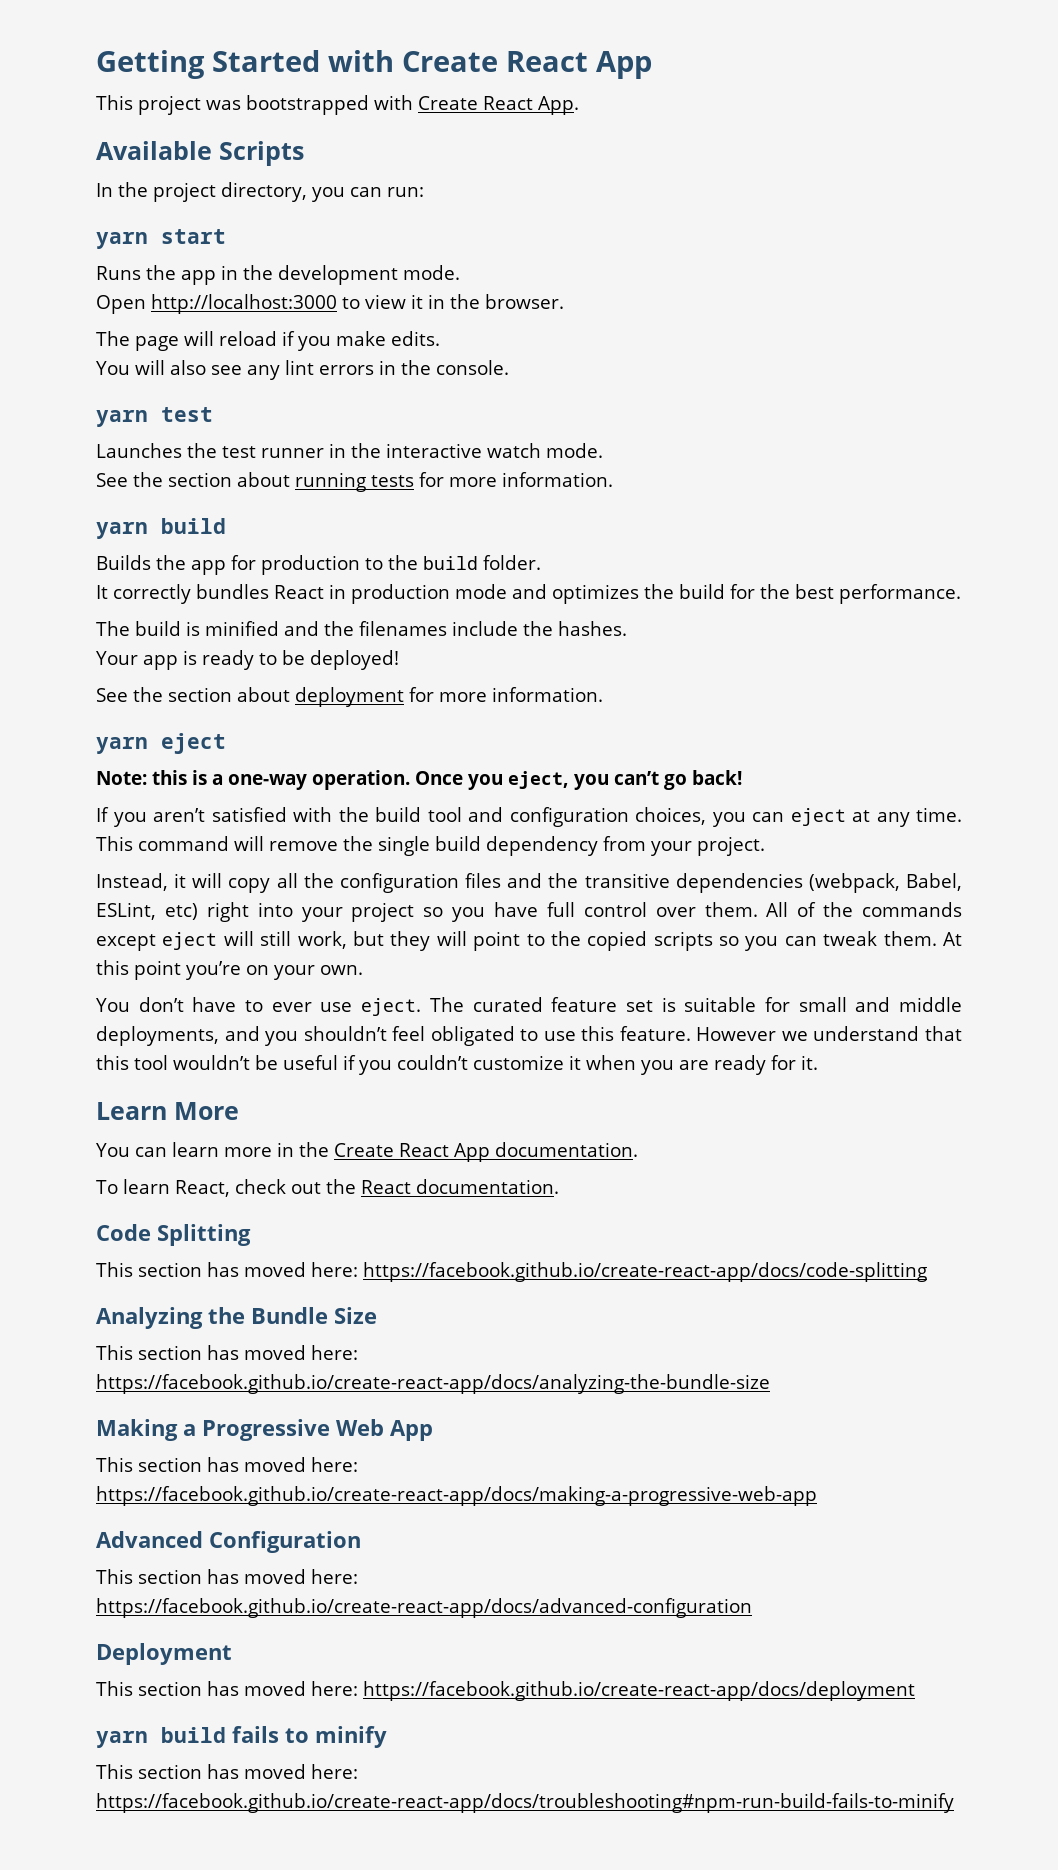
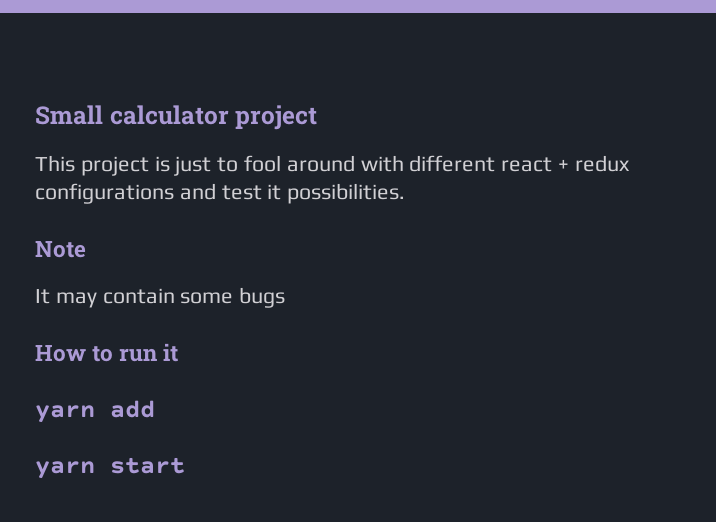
- Getting Started with Create React App
- This project was bootstrapped with Create React App.
- Available Scripts
- In the project directory, you can run:
+ Small calculator project
+ This project is just to fool around with different react + redux configurations and test it possibilities.
+ Note
+ It may contain some bugs
+ How to run it
+ yarn add
  yarn start
- Runs the app in the development mode.
- Open http://localhost:3000 to view it in the browser.
- The page will reload if you make edits.
- You will also see any lint errors in the console.
- yarn test
- Launches the test runner in the interactive watch mode.
- See the section about running tests for more information.
- yarn build
- Builds the app for production to the build folder.
- It correctly bundles React in production mode and optimizes the build for the best performance.
- The build is minified and the filenames include the hashes.
- Your app is ready to be deployed!
- See the section about deployment for more information.
- yarn eject
- Note: this is a one-way operation. Once you eject, you can’t go back!
- If you aren’t satisfied with the build tool and configuration choices, you can eject at any time. This command will remove the single build dependency from your project.
- Instead, it will copy all the configuration files and the transitive dependencies (webpack, Babel, ESLint, etc) right into your project so you have full control over them. All of the commands except eject will still work, but they will point to the copied scripts so you can tweak them. At this point you’re on your own.
- You don’t have to ever use eject. The curated feature set is suitable for small and middle deployments, and you shouldn’t feel obligated to use this feature. However we understand that this tool wouldn’t be useful if you couldn’t customize it when you are ready for it.
- Learn More
- You can learn more in the Create React App documentation.
- To learn React, check out the React documentation.
- Code Splitting
- This section has moved here: https://facebook.github.io/create-react-app/docs/code-splitting
- Analyzing the Bundle Size
- This section has moved here: https://facebook.github.io/create-react-app/docs/analyzing-the-bundle-size
- Making a Progressive Web App
- This section has moved here: https://facebook.github.io/create-react-app/docs/making-a-progressive-web-app
- Advanced Configuration
- This section has moved here: https://facebook.github.io/create-react-app/docs/advanced-configuration
- Deployment
- This section has moved here: https://facebook.github.io/create-react-app/docs/deployment
- yarn build fails to minify
- This section has moved here: https://facebook.github.io/create-react-app/docs/troubleshooting#npm-run-build-fails-to-minify

